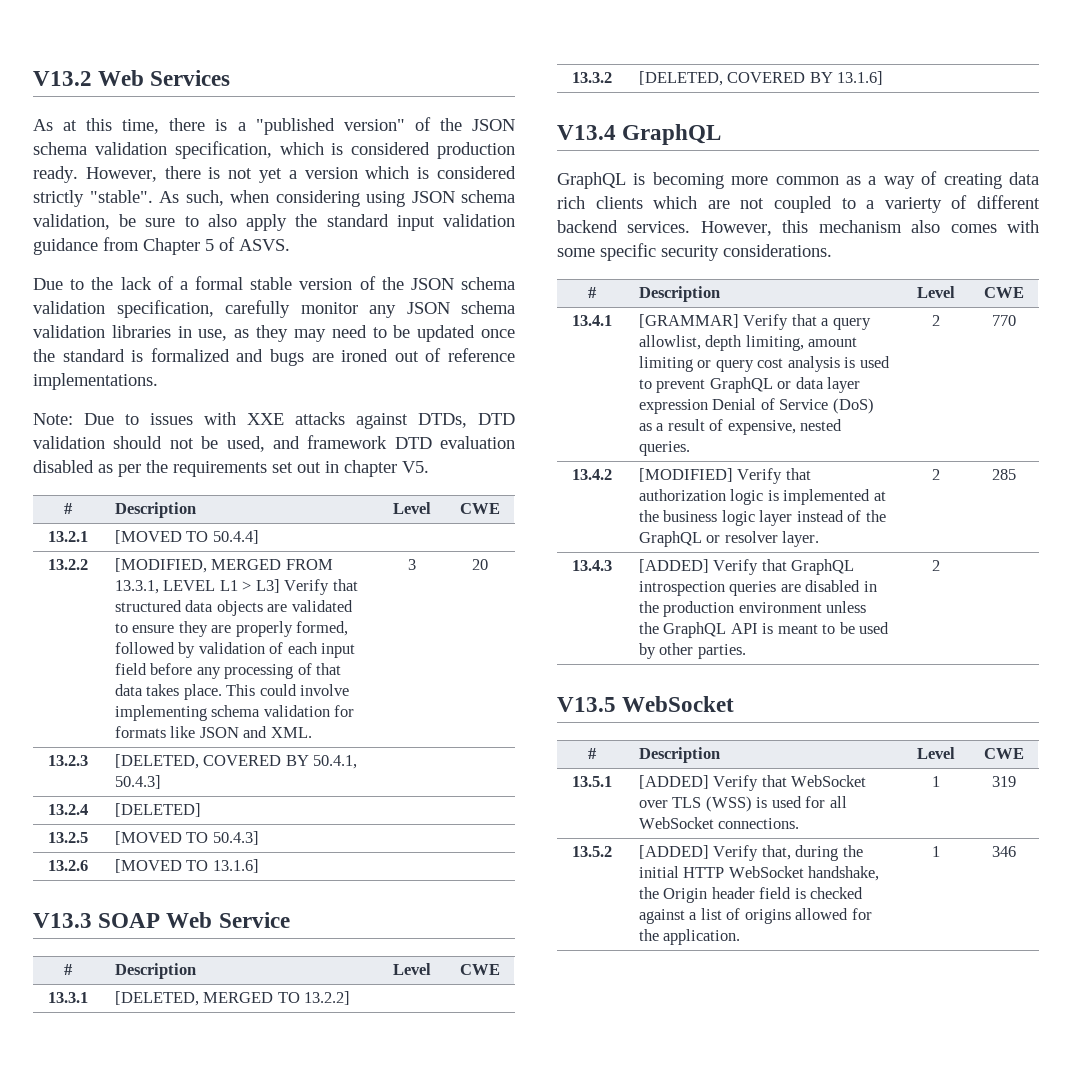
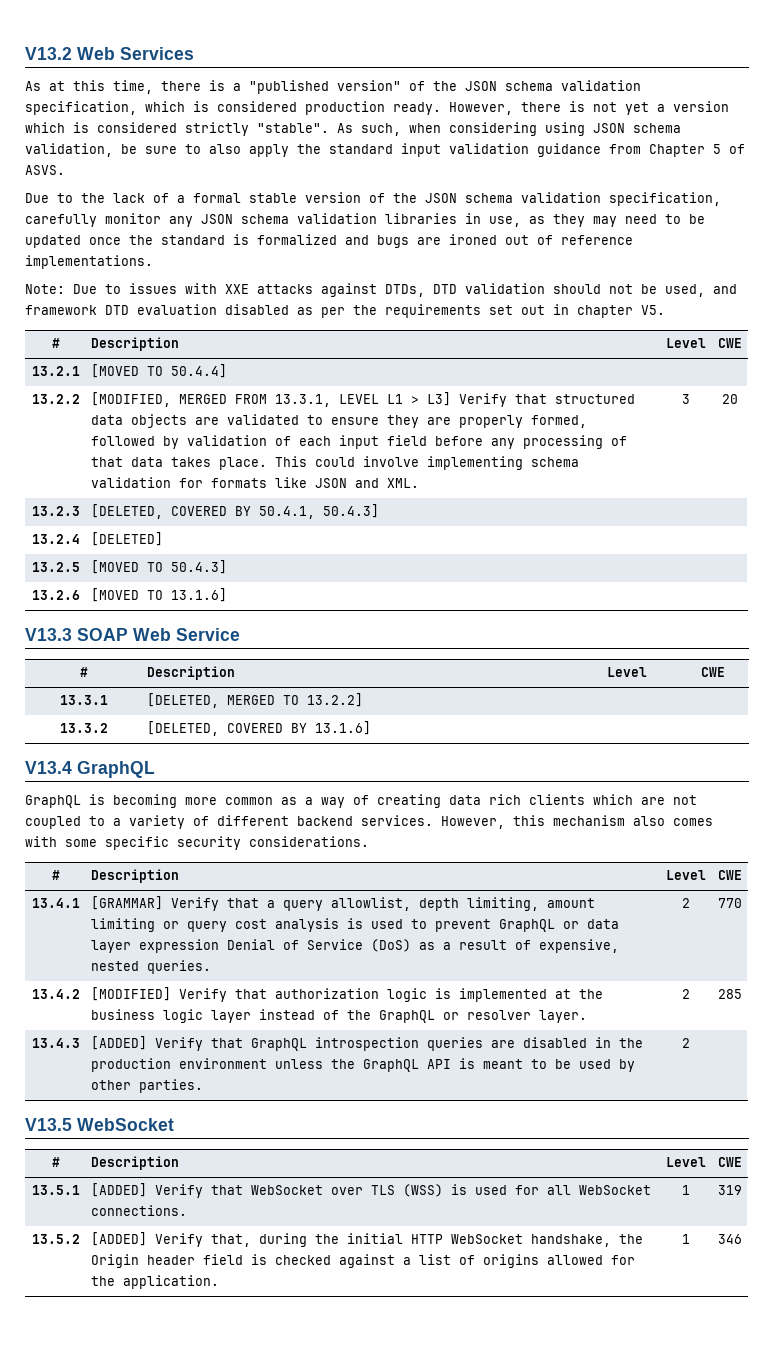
- GraphQL is becoming more common as a way of creating data rich clients which are not coupled to a varierty of different backend services.
+ GraphQL is becoming more common as a way of creating data rich clients which are not coupled to a variety of different backend services.

